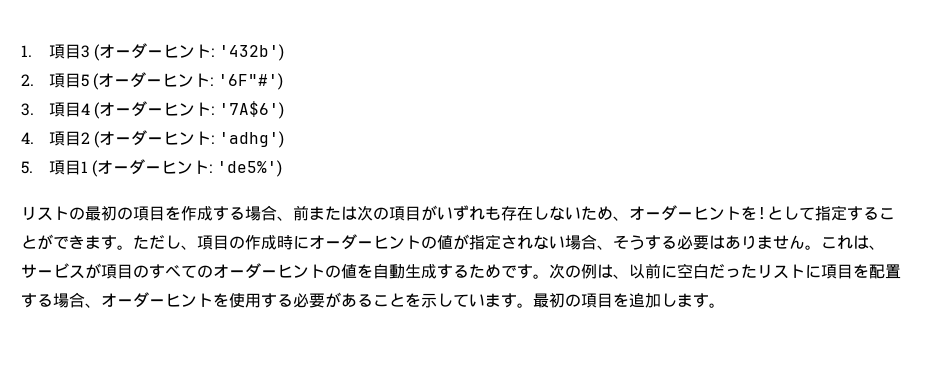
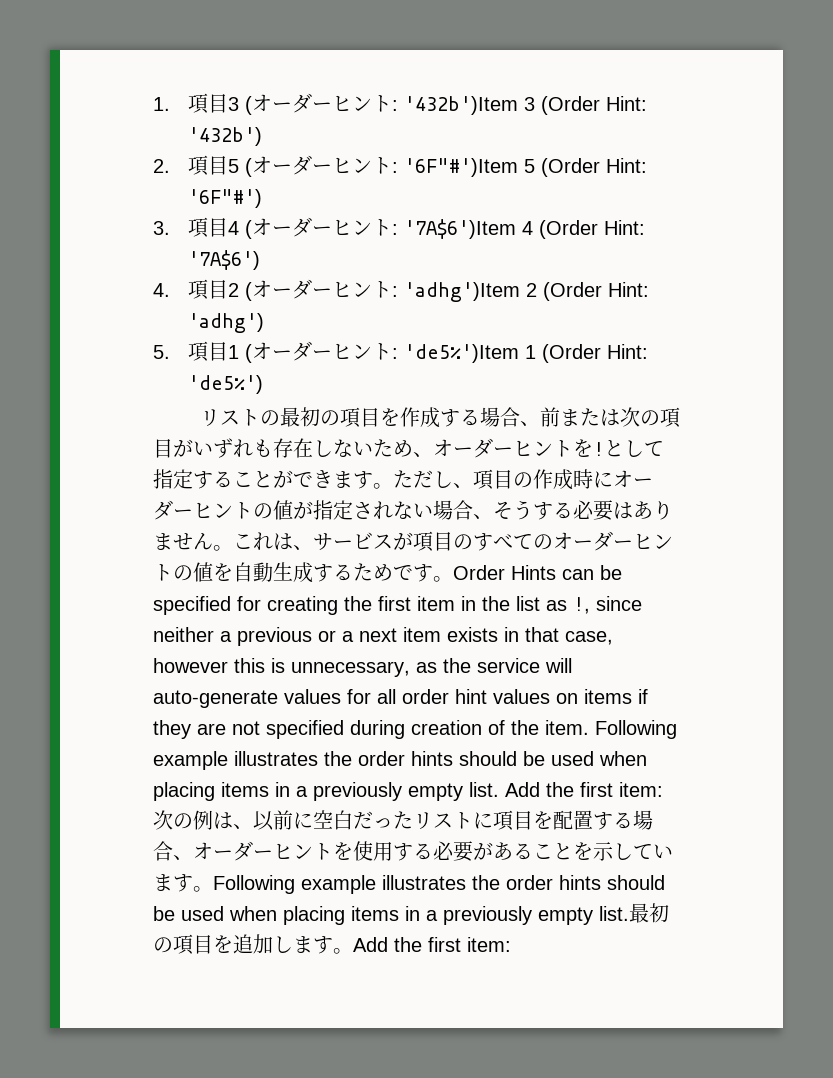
- 1.項目3 (オーダーヒント: '432b')
+ 1.項目3 (オーダーヒント: '432b')Item 3 (Order Hint: '432b')
- 2.項目5 (オーダーヒント: '6F"#')
+ 2.項目5 (オーダーヒント: '6F"#')Item 5 (Order Hint: '6F"#')
- 3.項目4 (オーダーヒント: '7A$6')
+ 3.項目4 (オーダーヒント: '7A$6')Item 4 (Order Hint: '7A$6')
- 4.項目2 (オーダーヒント: 'adhg')
+ 4.項目2 (オーダーヒント: 'adhg')Item 2 (Order Hint: 'adhg')
- 5.項目1 (オーダーヒント: 'de5%')
+ 5.項目1 (オーダーヒント: 'de5%')Item 1 (Order Hint: 'de5%')
- 次の例は、以前に空白だったリストに項目を配置する場合、オーダーヒントを使用する必要があることを示しています。
+ Order Hints can be specified for creating the first item in the list as !, since neither a previous or a next item exists in that case, however this is unnecessary, as the service will auto-generate values for all order hint values on items if they are not specified during creation of the item. Following example illustrates the order hints should be used when placing items in a previously empty list. Add the first item:次の例は、以前に空白だったリストに項目を配置する場合、オーダーヒントを使用する必要があることを示しています。Following example illustrates the order hints should be used when placing items in a previously empty list.
- 最初の項目を追加します。
+ 最初の項目を追加します。Add the first item:

